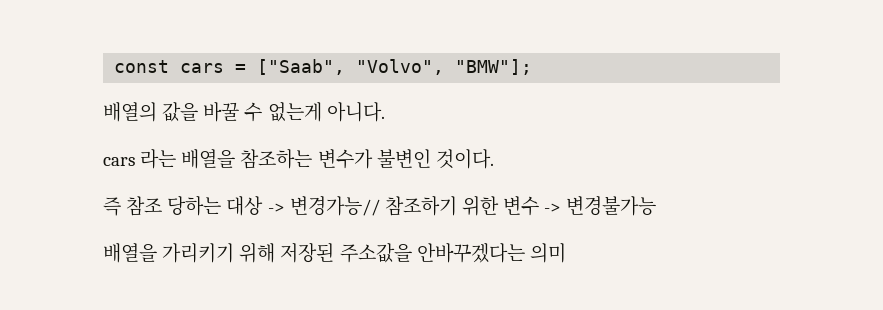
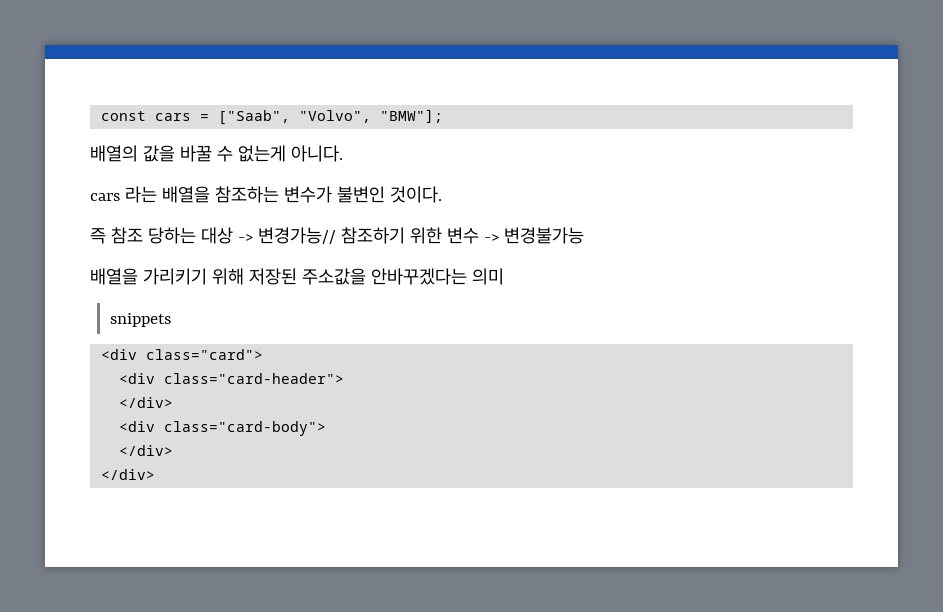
+ snippets
+ <div class="card">
+ <div class="card-header">
+ </div>
+ <div class="card-body">
+ </div>
+ </div>

